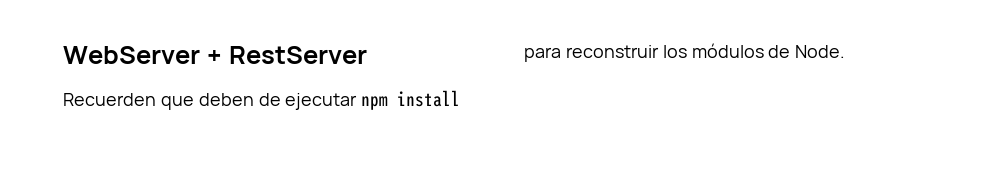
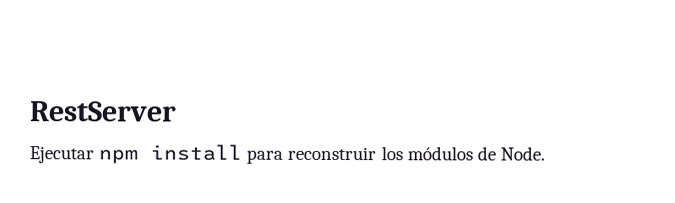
- WebServer + RestServer
+ RestServer
- Recuerden que deben de ejecutar npm install para reconstruir los módulos de Node.
+ Ejecutar npm install para reconstruir los módulos de Node.

